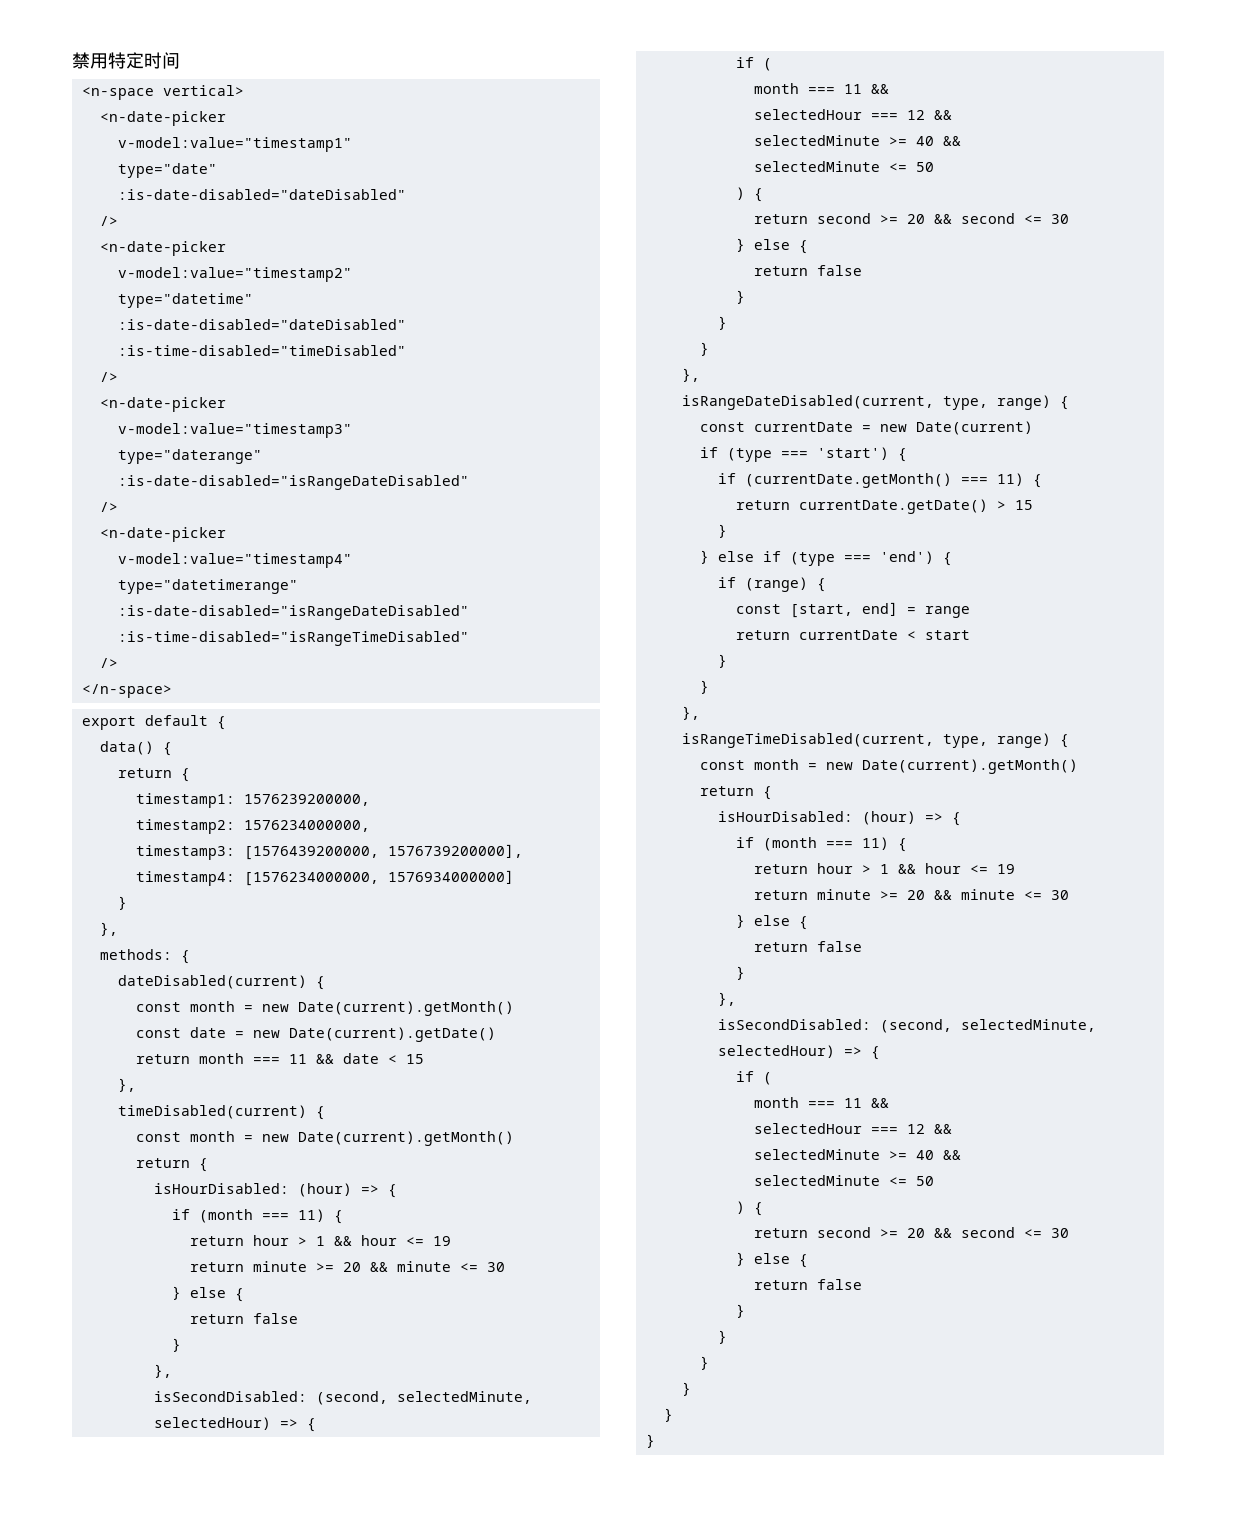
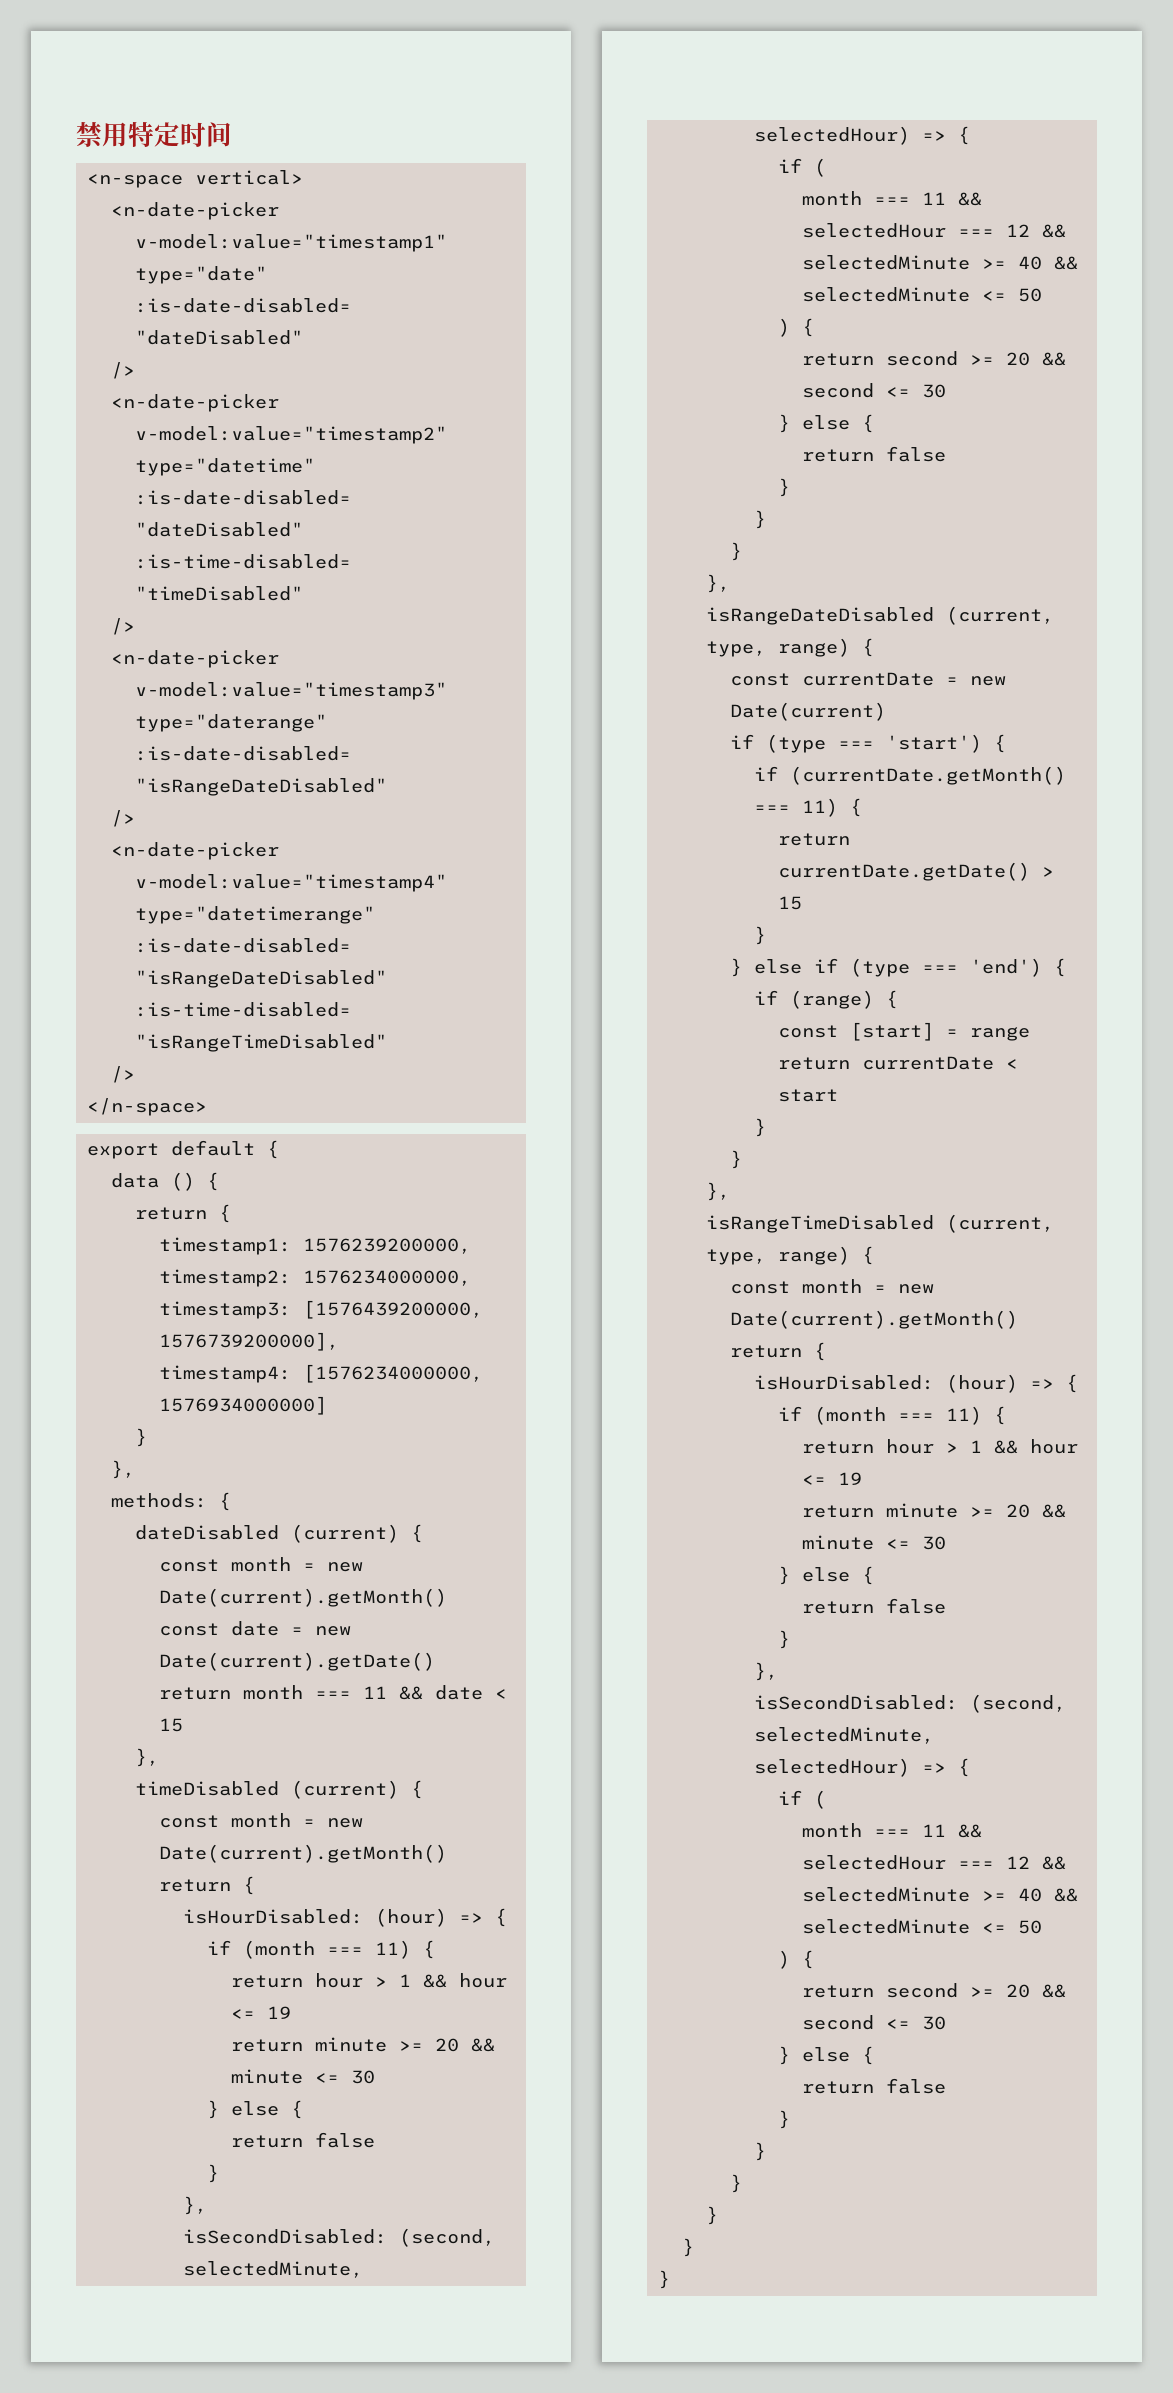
- data() {
+ data () {
- dateDisabled(current) {
+ dateDisabled (current) {
- timeDisabled(current) {
+ timeDisabled (current) {
- isRangeDateDisabled(current, type, range) {
+ isRangeDateDisabled (current, type, range) {
- const [start, end] = range
+ const [start] = range
- isRangeTimeDisabled(current, type, range) {
+ isRangeTimeDisabled (current, type, range) {

